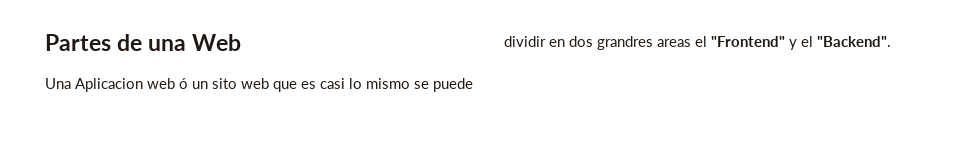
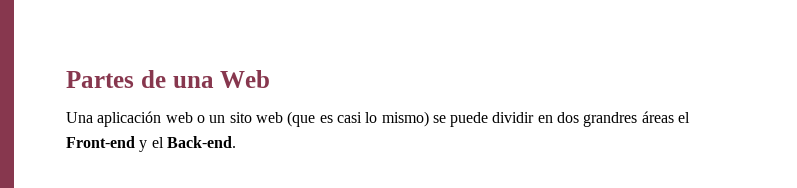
- Una Aplicacion web ó un sito web que es casi lo mismo se puede dividir en dos grandres areas el "Frontend" y el "Backend".
+ Una aplicación web o un sito web (que es casi lo mismo) se puede dividir en dos grandres áreas el Front-end y el Back-end.

